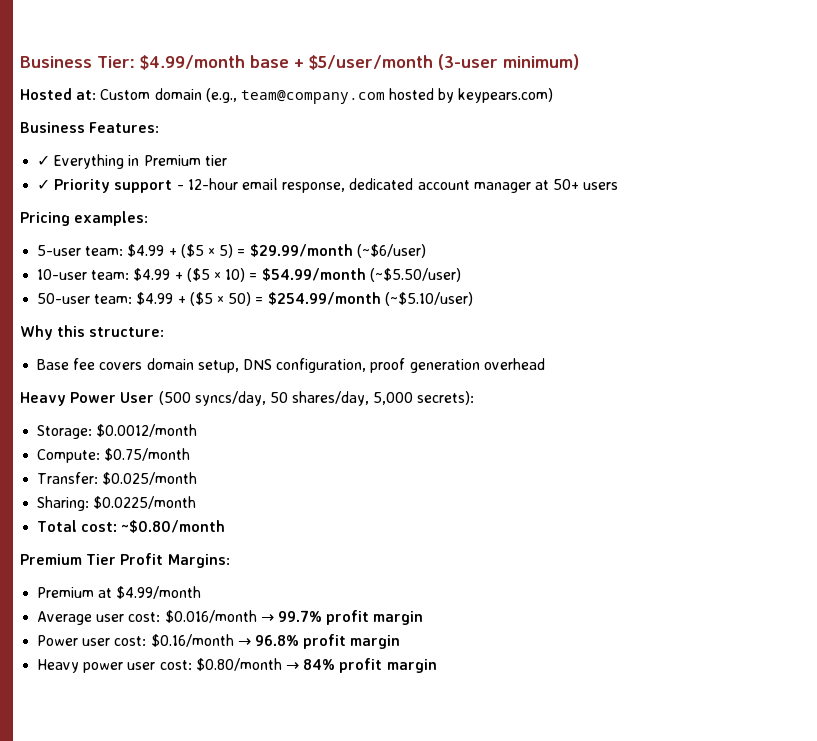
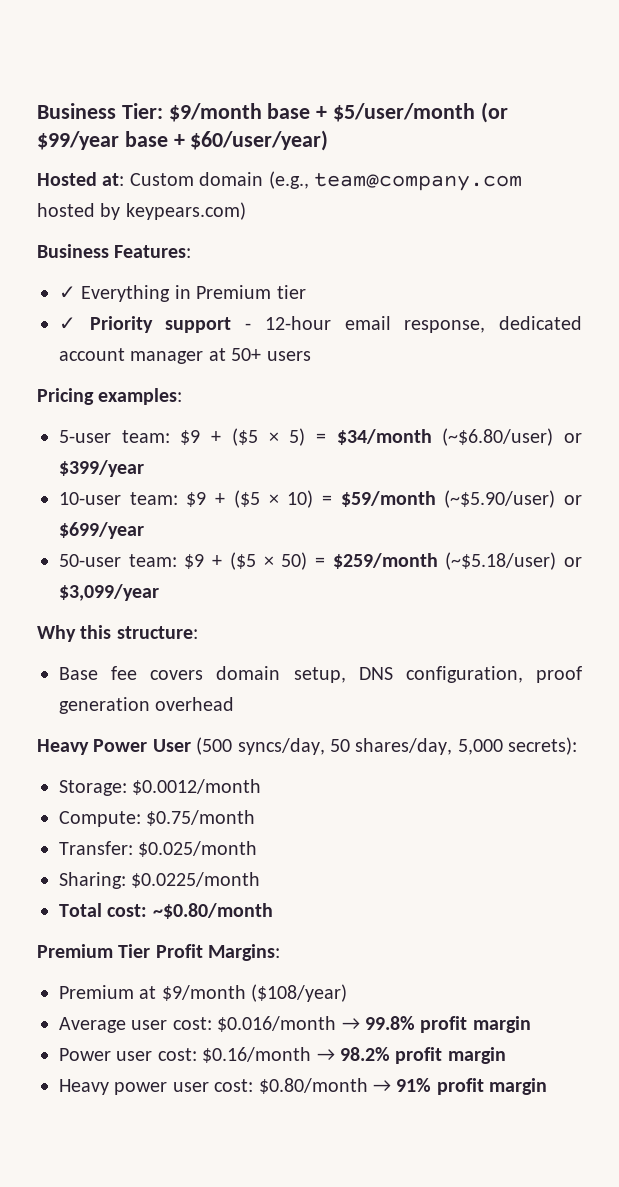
- Business Tier: $4.99/month base + $5/user/month (3-user minimum)
+ Business Tier: $9/month base + $5/user/month (or $99/year base + $60/user/year)
- 5-user team: $4.99 + ($5 × 5) = $29.99/month (~$6/user)
+ 5-user team: $9 + ($5 × 5) = $34/month (~$6.80/user) or $399/year
- 10-user team: $4.99 + ($5 × 10) = $54.99/month (~$5.50/user)
+ 10-user team: $9 + ($5 × 10) = $59/month (~$5.90/user) or $699/year
- 50-user team: $4.99 + ($5 × 50) = $254.99/month (~$5.10/user)
+ 50-user team: $9 + ($5 × 50) = $259/month (~$5.18/user) or $3,099/year
- Premium at $4.99/month
+ Premium at $9/month ($108/year)
- Average user cost: $0.016/month → 99.7% profit margin
+ Average user cost: $0.016/month → 99.8% profit margin
- Power user cost: $0.16/month → 96.8% profit margin
+ Power user cost: $0.16/month → 98.2% profit margin
- Heavy power user cost: $0.80/month → 84% profit margin
+ Heavy power user cost: $0.80/month → 91% profit margin

